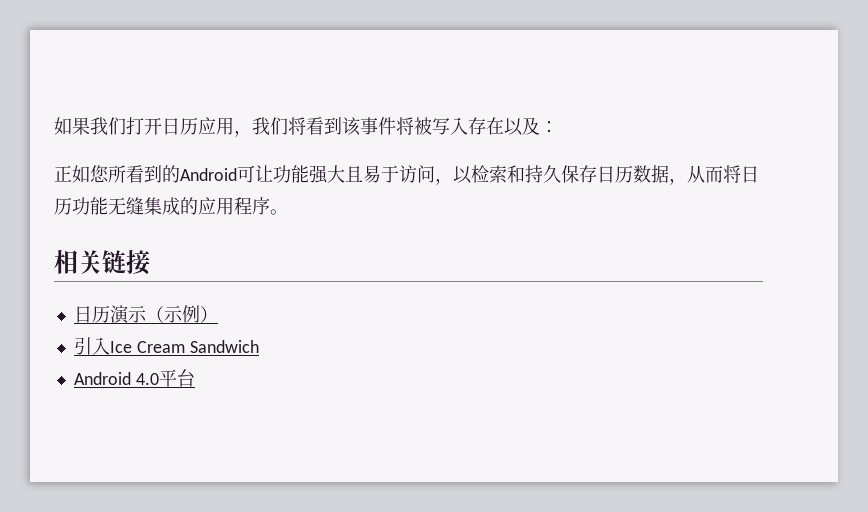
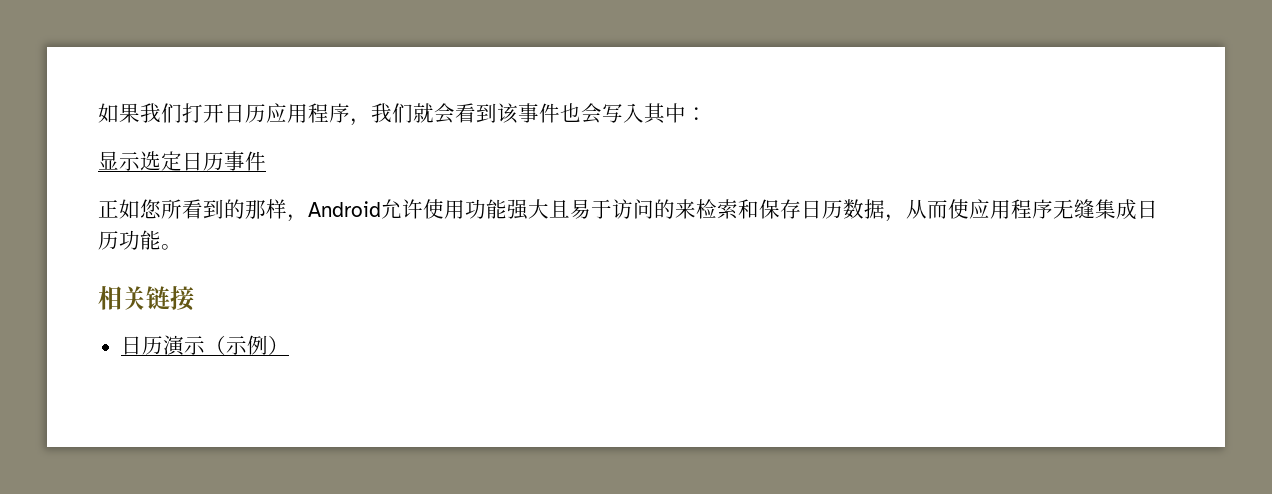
- 如果我们打开日历应用，我们将看到该事件将被写入存在以及：
+ 如果我们打开日历应用程序，我们就会看到该事件也会写入其中：
+ 显示选定日历事件
- 正如您所看到的Android可让功能强大且易于访问，以检索和持久保存日历数据，从而将日历功能无缝集成的应用程序。
+ 正如您所看到的那样，Android允许使用功能强大且易于访问的来检索和保存日历数据，从而使应用程序无缝集成日历功能。
- 引入Ice Cream Sandwich
- Android 4.0平台

